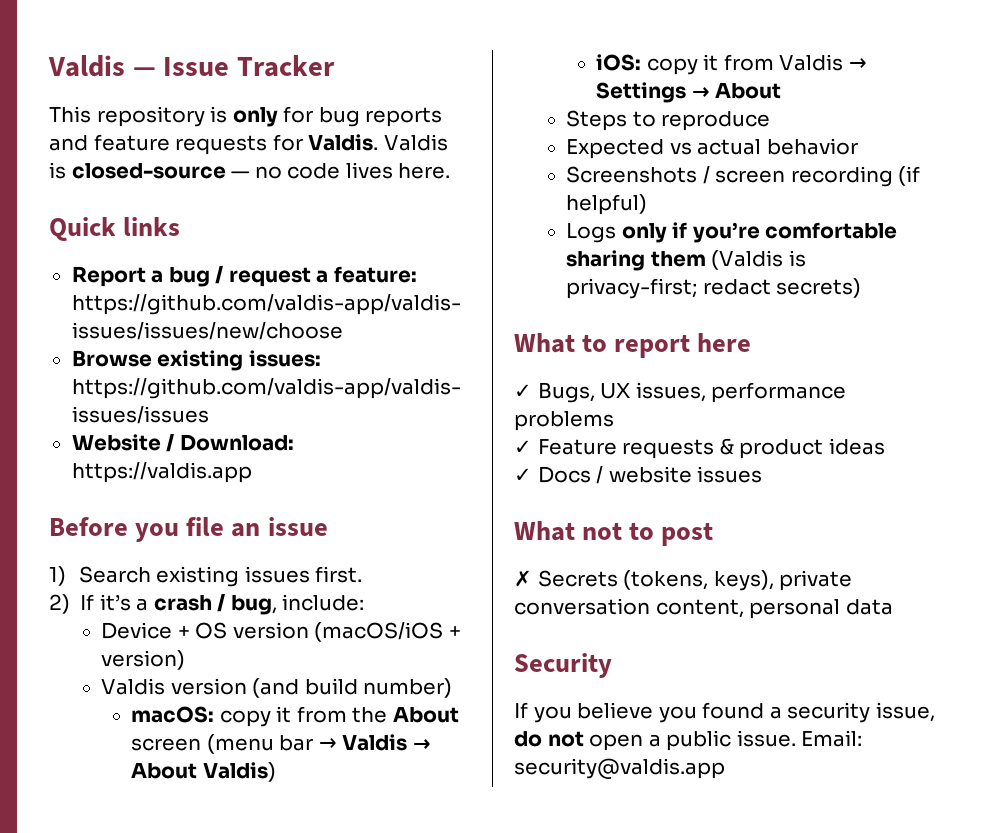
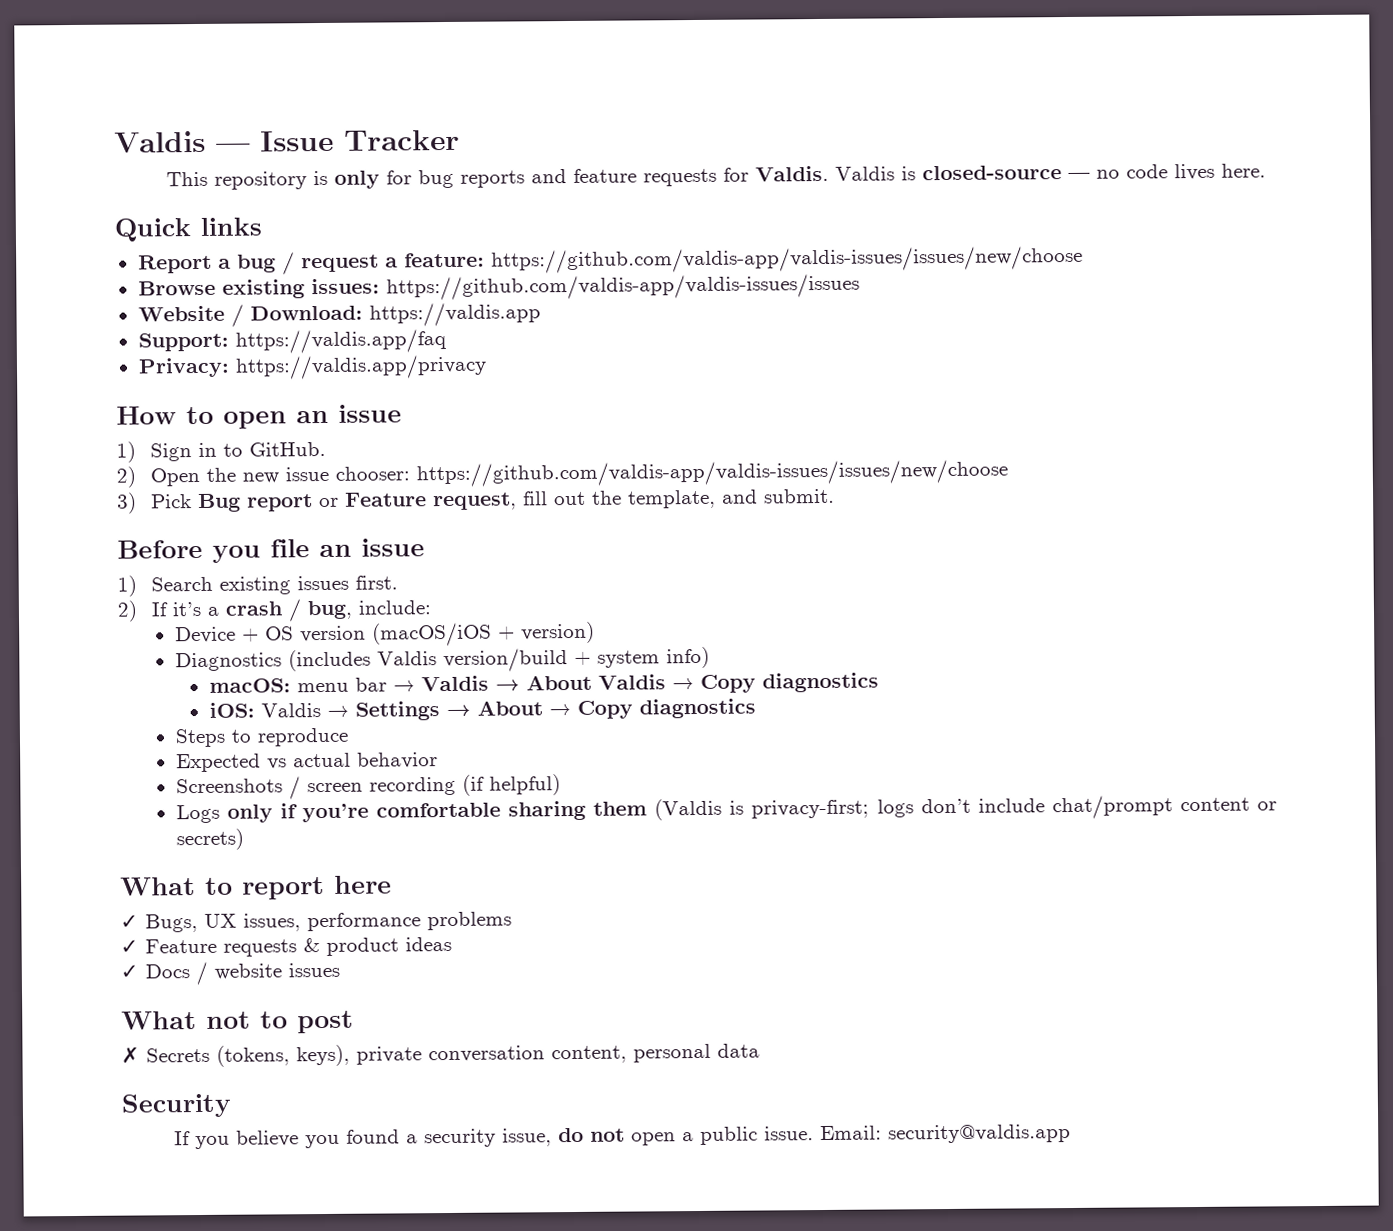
+ Support: https://valdis.app/faq
+ Privacy: https://valdis.app/privacy
+ How to open an issue
+ 1) Sign in to GitHub.
+ 2) Open the new issue chooser: https://github.com/valdis-app/valdis-issues/issues/new/choose
+ 3) Pick Bug report or Feature request, fill out the template, and submit.
- Valdis version (and build number)
- macOS: copy it from the About screen (menu bar → Valdis → About Valdis)
- iOS: copy it from Valdis → Settings → About
+ Diagnostics (includes Valdis version/build + system info)
+ macOS: menu bar → Valdis → About Valdis → Copy diagnostics
+ iOS: Valdis → Settings → About → Copy diagnostics
- Logs only if you’re comfortable sharing them (Valdis is privacy-first; redact secrets)
+ Logs only if you’re comfortable sharing them (Valdis is privacy-first; logs don’t include chat/prompt content or secrets)

